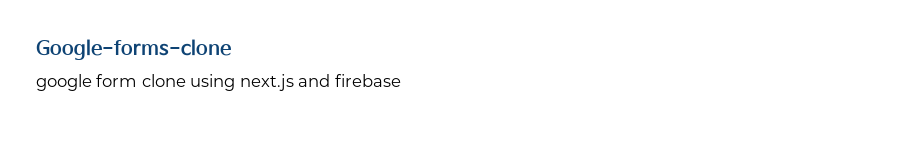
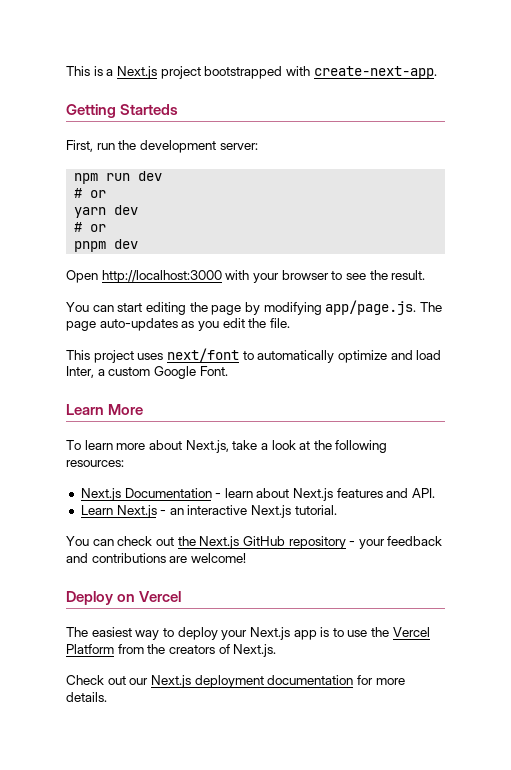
- Google-forms-clone
- google form clone using next.js and firebase
+ This is a Next.js project bootstrapped with create-next-app.
+ Getting Starteds
+ First, run the development server:
+ npm run dev
+ # or
+ yarn dev
+ # or
+ pnpm dev
+ Open http://localhost:3000 with your browser to see the result.
+ You can start editing the page by modifying app/page.js. The page auto-updates as you edit the file.
+ This project uses next/font to automatically optimize and load Inter, a custom Google Font.
+ Learn More
+ To learn more about Next.js, take a look at the following resources:
+ Next.js Documentation - learn about Next.js features and API.
+ Learn Next.js - an interactive Next.js tutorial.
+ You can check out the Next.js GitHub repository - your feedback and contributions are welcome!
+ Deploy on Vercel
+ The easiest way to deploy your Next.js app is to use the Vercel Platform from the creators of Next.js.
+ Check out our Next.js deployment documentation for more details.

